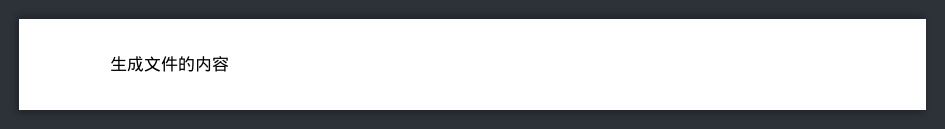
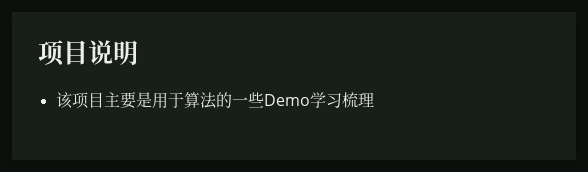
- 生成文件的内容
+ 项目说明
+ 该项目主要是用于算法的一些Demo学习梳理

